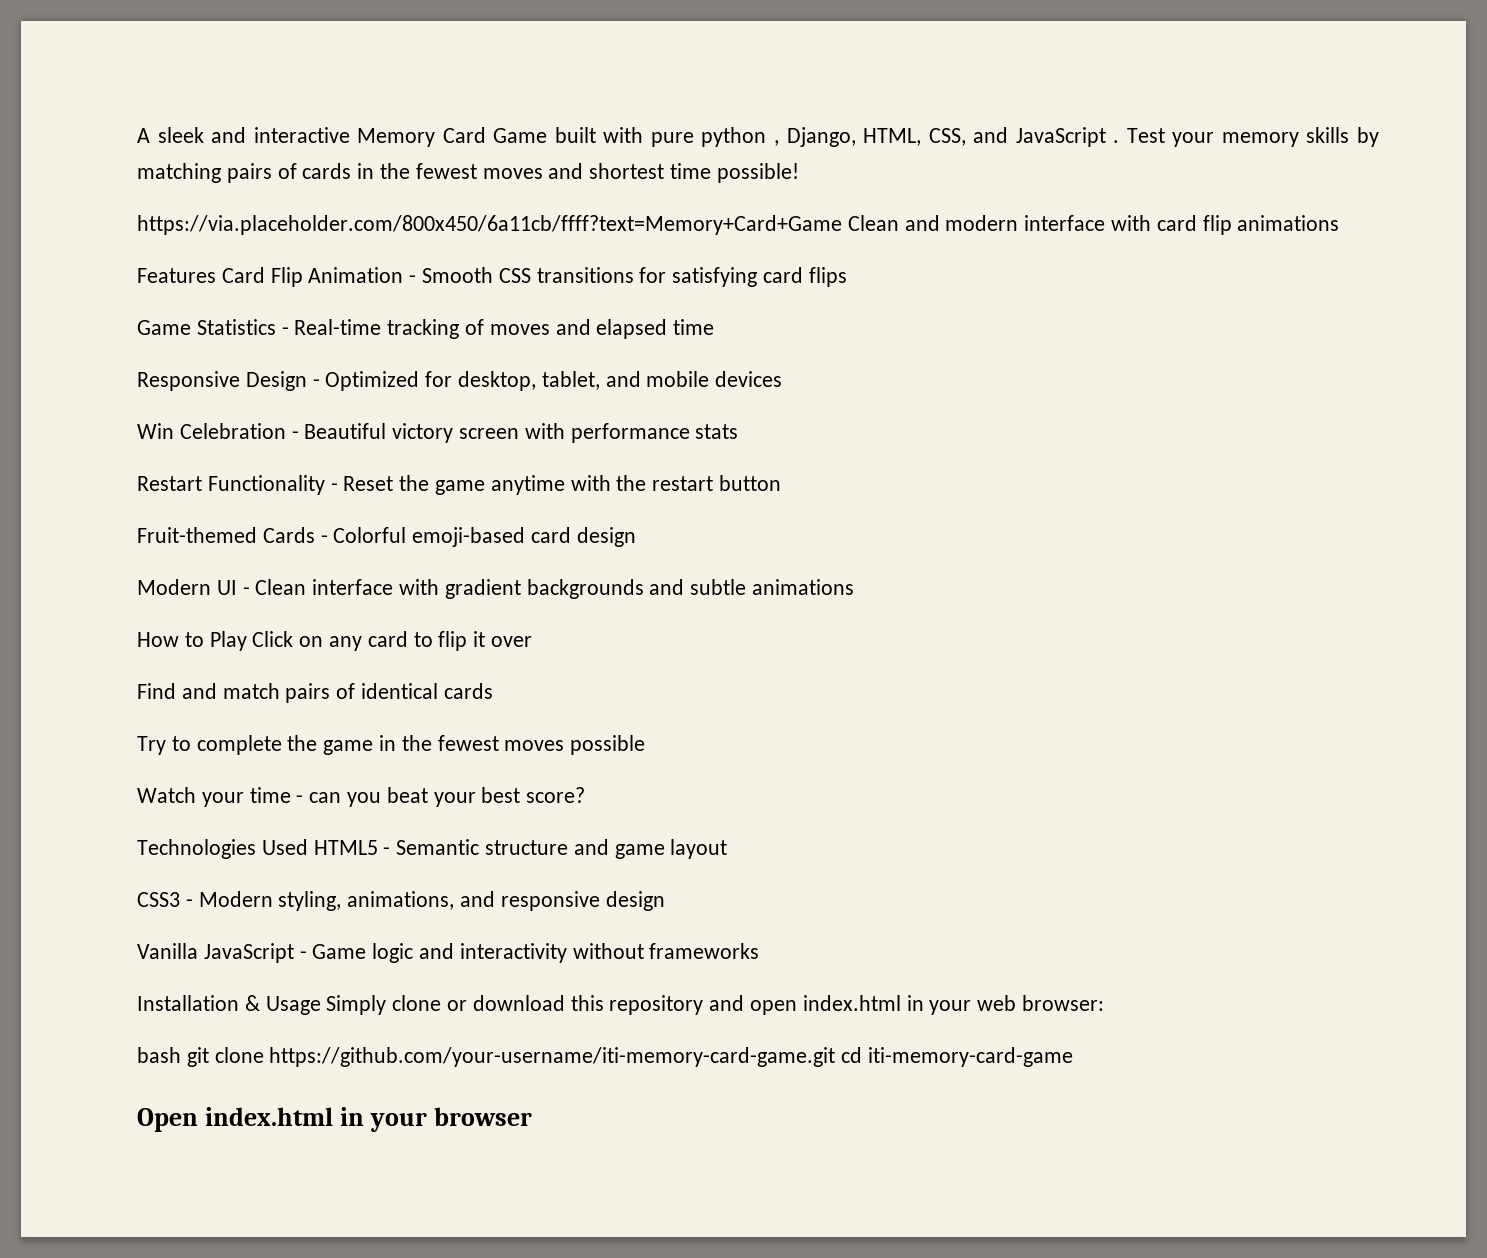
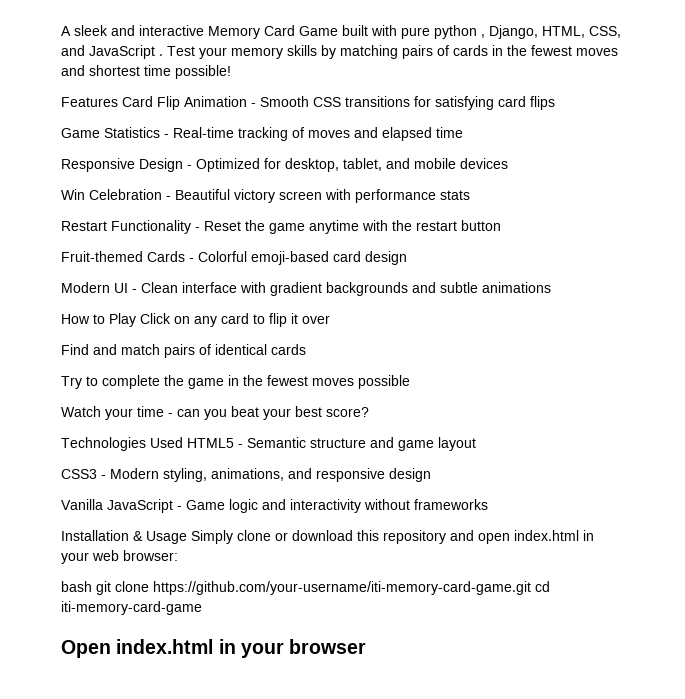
- https://via.placeholder.com/800x450/6a11cb/ffff?text=Memory+Card+Game Clean and modern interface with card flip animations

